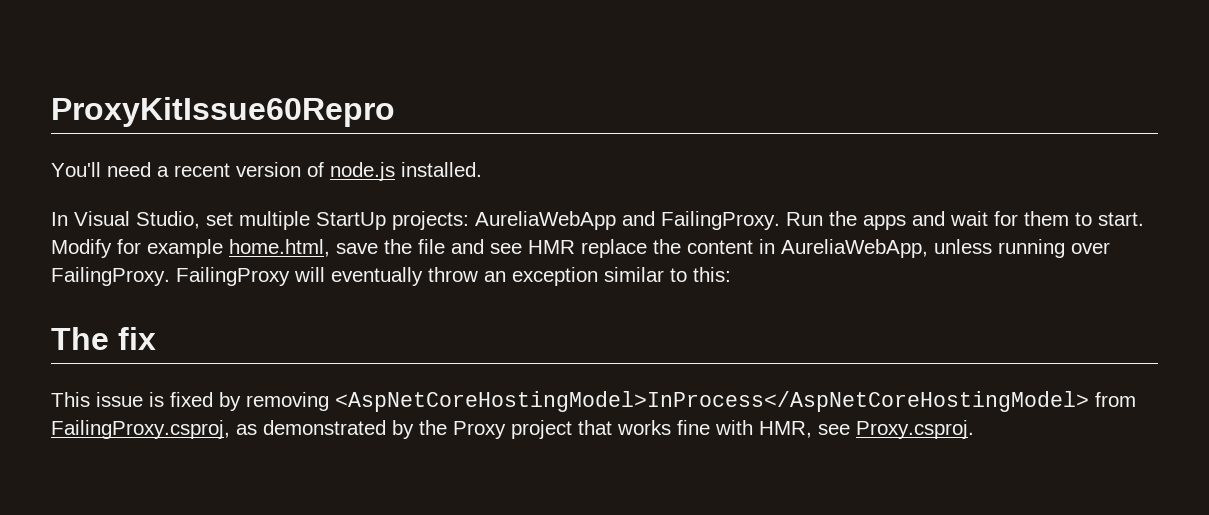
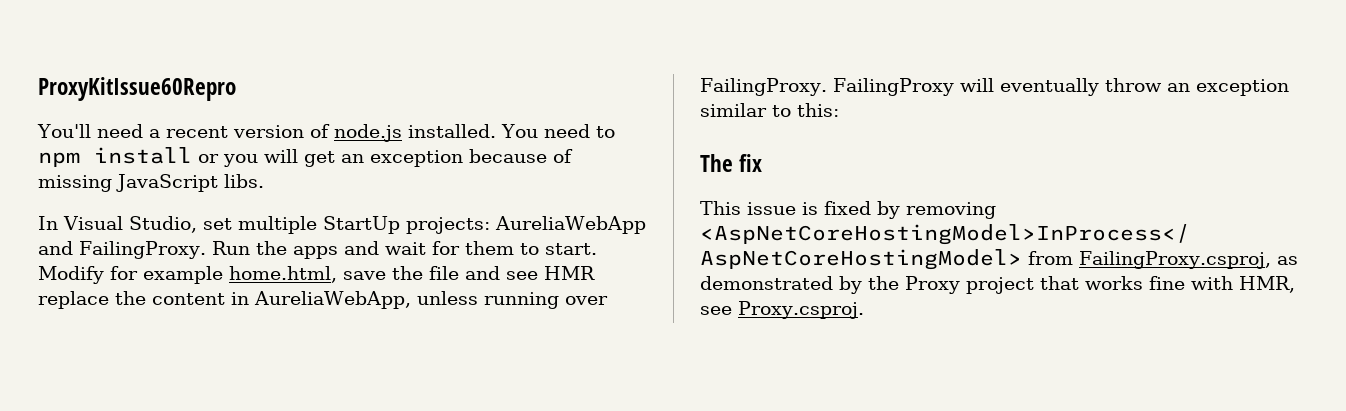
+ You need to npm install or you will get an exception because of missing JavaScript libs.

